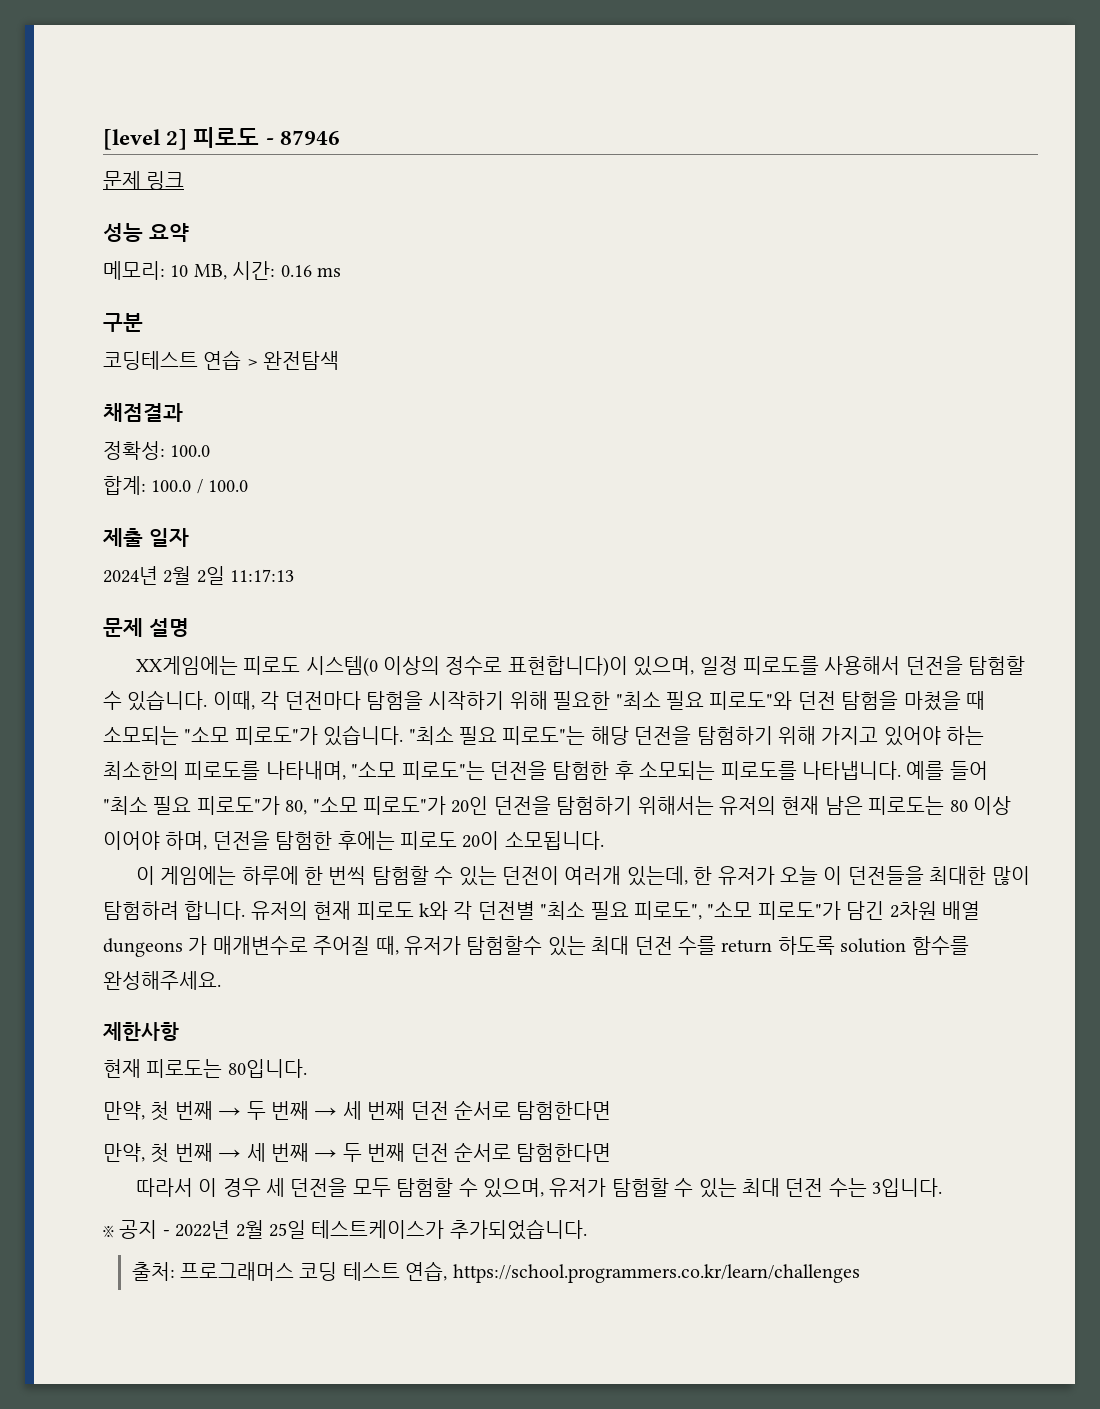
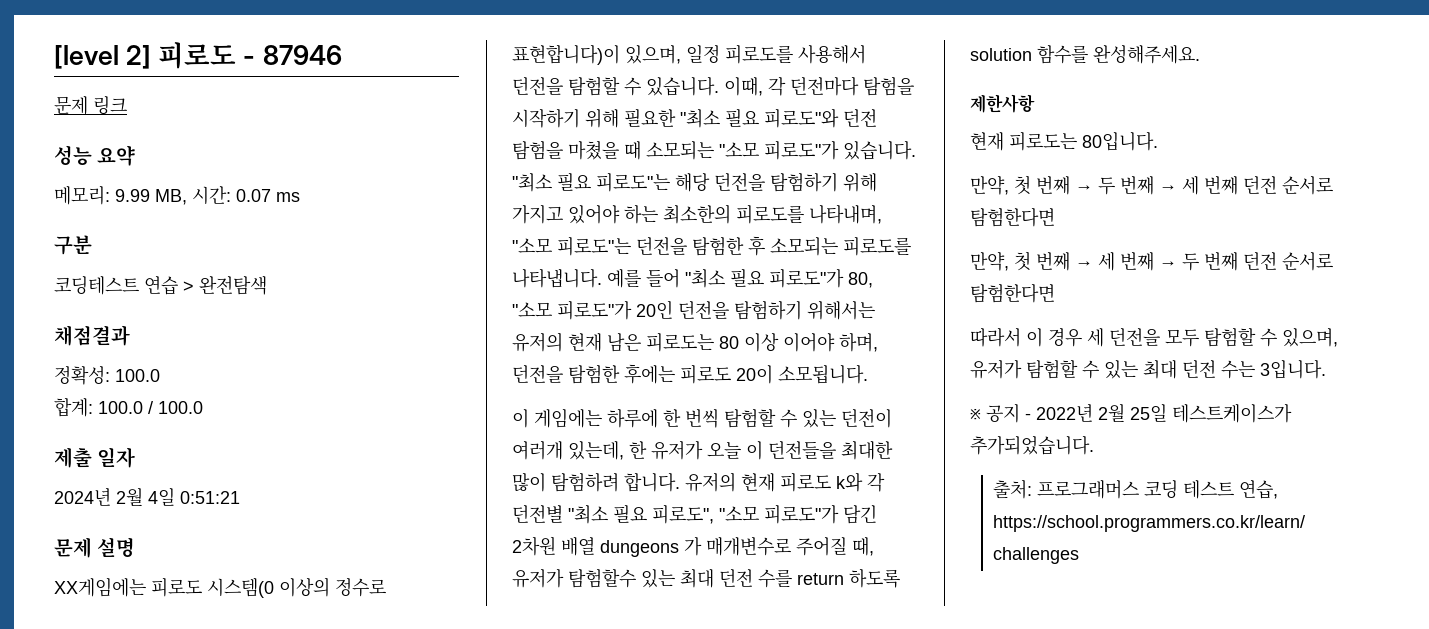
- 메모리: 10 MB, 시간: 0.16 ms
+ 메모리: 9.99 MB, 시간: 0.07 ms
- 2024년 2월 2일 11:17:13
+ 2024년 2월 4일 0:51:21

